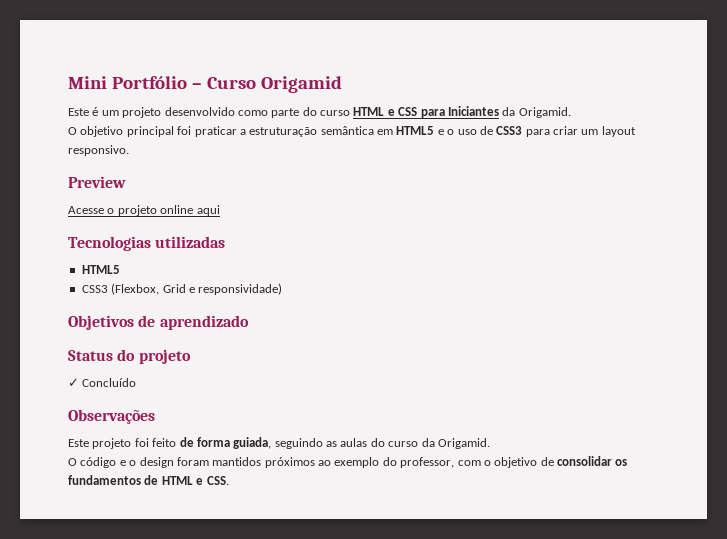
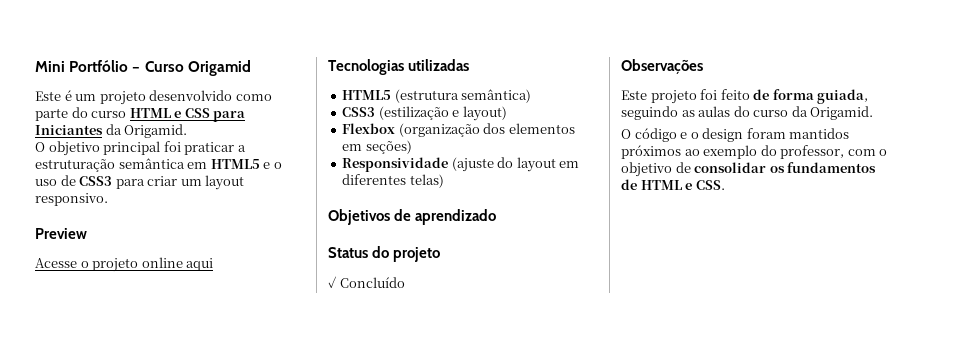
  Tecnologias utilizadas
- HTML5
- CSS3 (Flexbox, Grid e responsividade)
+ HTML5 (estrutura semântica)
+ CSS3 (estilização e layout)
+ Flexbox (organização dos elementos em seções)
+ Responsividade (ajuste do layout em diferentes telas)

